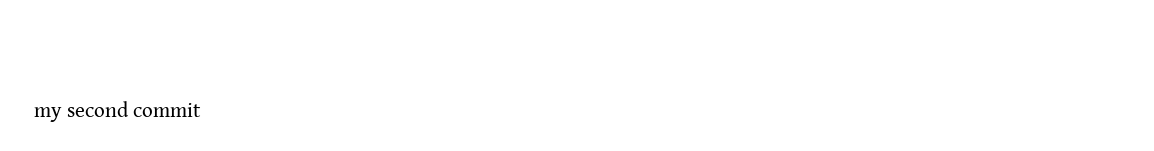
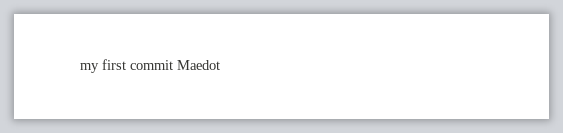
- my second commit
+ my first commit Maedot

